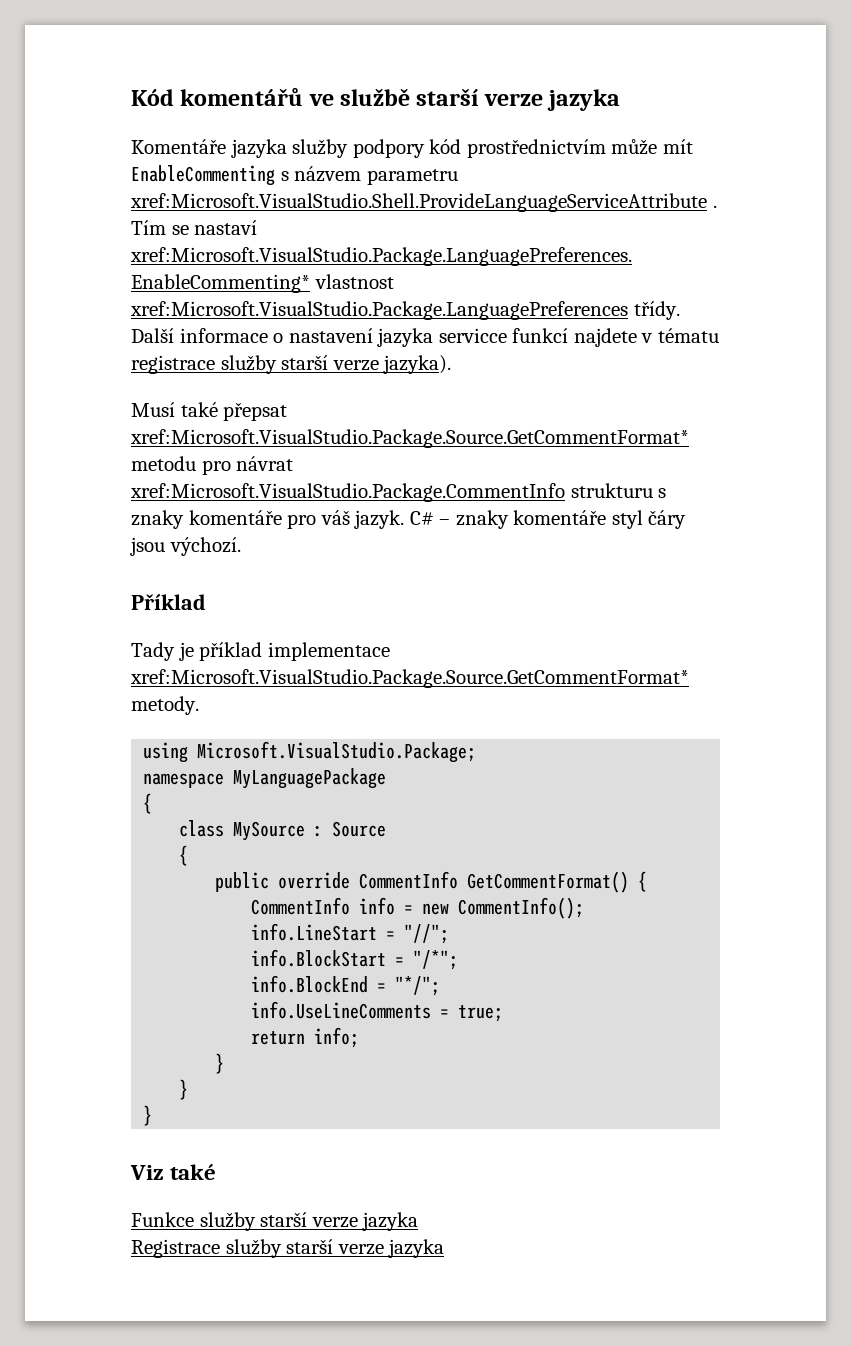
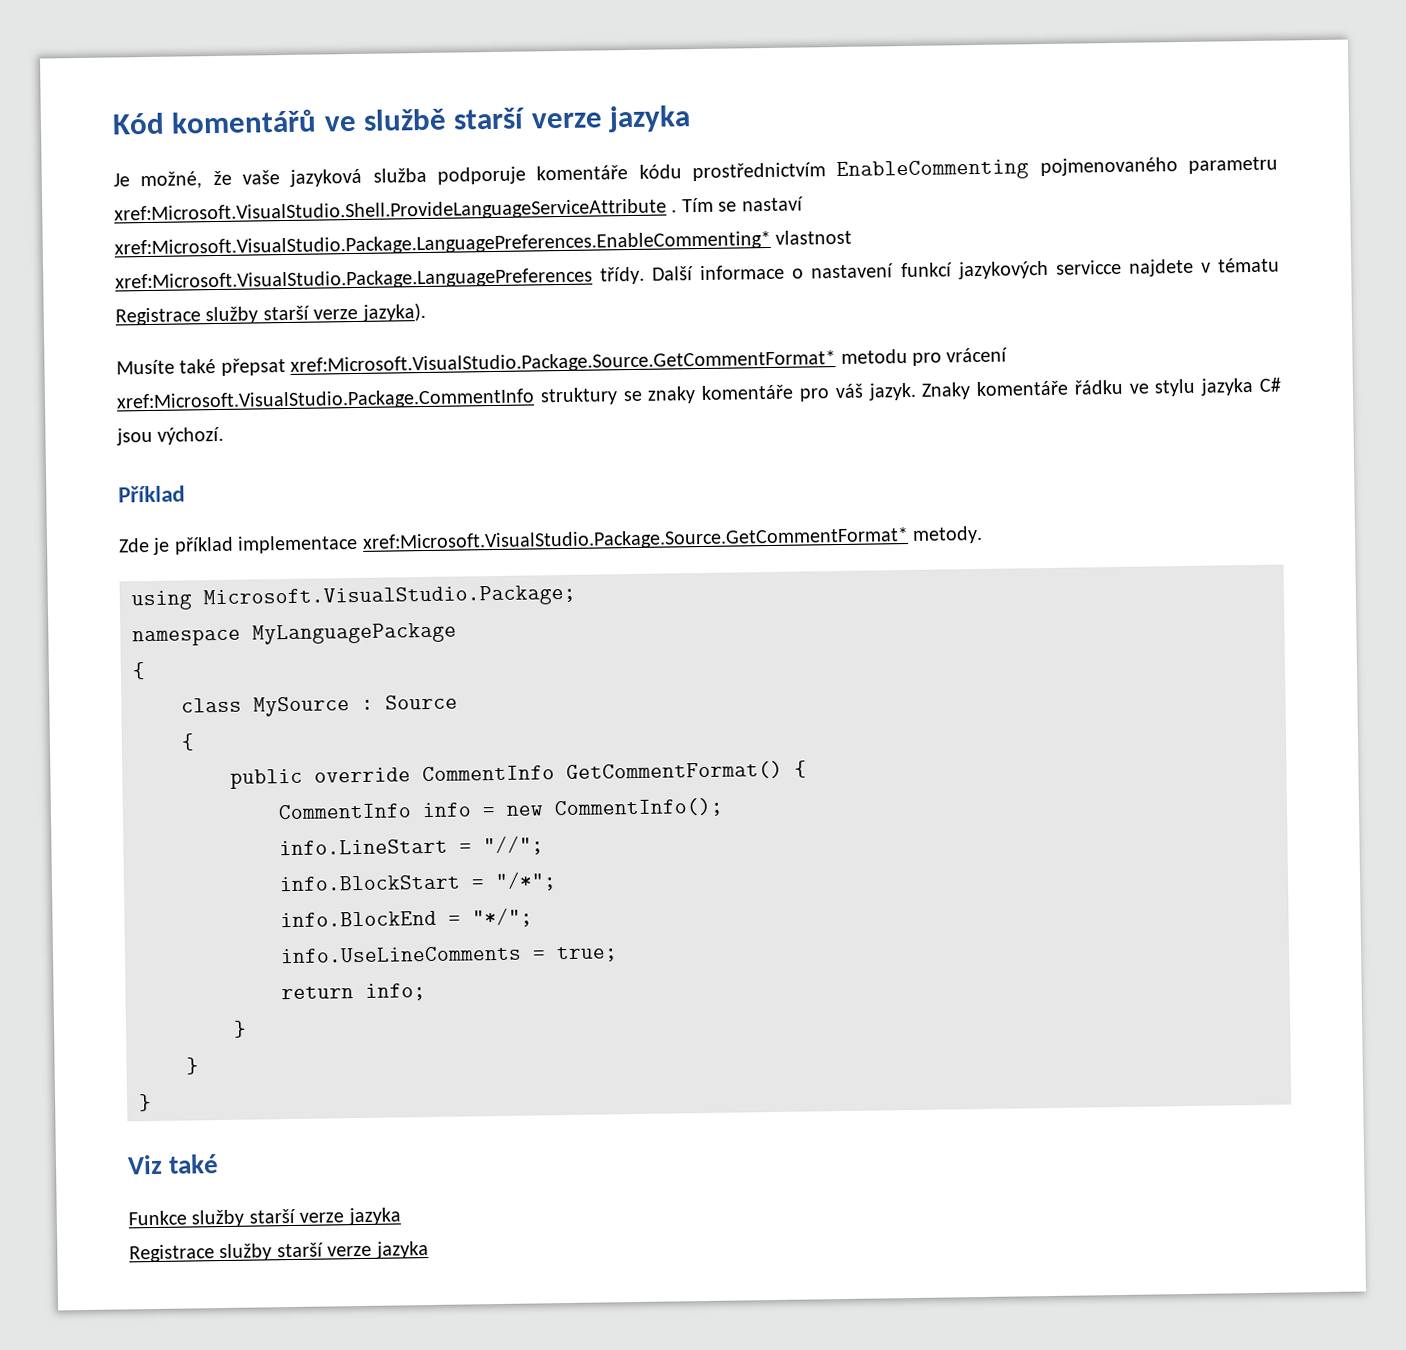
- Komentáře jazyka služby podpory kód prostřednictvím může mít EnableCommenting s názvem parametru xref:Microsoft.VisualStudio.Shell.ProvideLanguageServiceAttribute .
+ Je možné, že vaše jazyková služba podporuje komentáře kódu prostřednictvím EnableCommenting pojmenovaného parametru xref:Microsoft.VisualStudio.Shell.ProvideLanguageServiceAttribute .
- Další informace o nastavení jazyka servicce funkcí najdete v tématu registrace služby starší verze jazyka).
+ Další informace o nastavení funkcí jazykových servicce najdete v tématu Registrace služby starší verze jazyka).
- Musí také přepsat xref:Microsoft.VisualStudio.Package.Source.GetCommentFormat* metodu pro návrat xref:Microsoft.VisualStudio.Package.CommentInfo strukturu s znaky komentáře pro váš jazyk.
+ Musíte také přepsat xref:Microsoft.VisualStudio.Package.Source.GetCommentFormat* metodu pro vrácení xref:Microsoft.VisualStudio.Package.CommentInfo struktury se znaky komentáře pro váš jazyk.
- C# – znaky komentáře styl čáry jsou výchozí.
+ Znaky komentáře řádku ve stylu jazyka C# jsou výchozí.
- Tady je příklad implementace xref:Microsoft.VisualStudio.Package.Source.GetCommentFormat* metody.
+ Zde je příklad implementace xref:Microsoft.VisualStudio.Package.Source.GetCommentFormat* metody.

